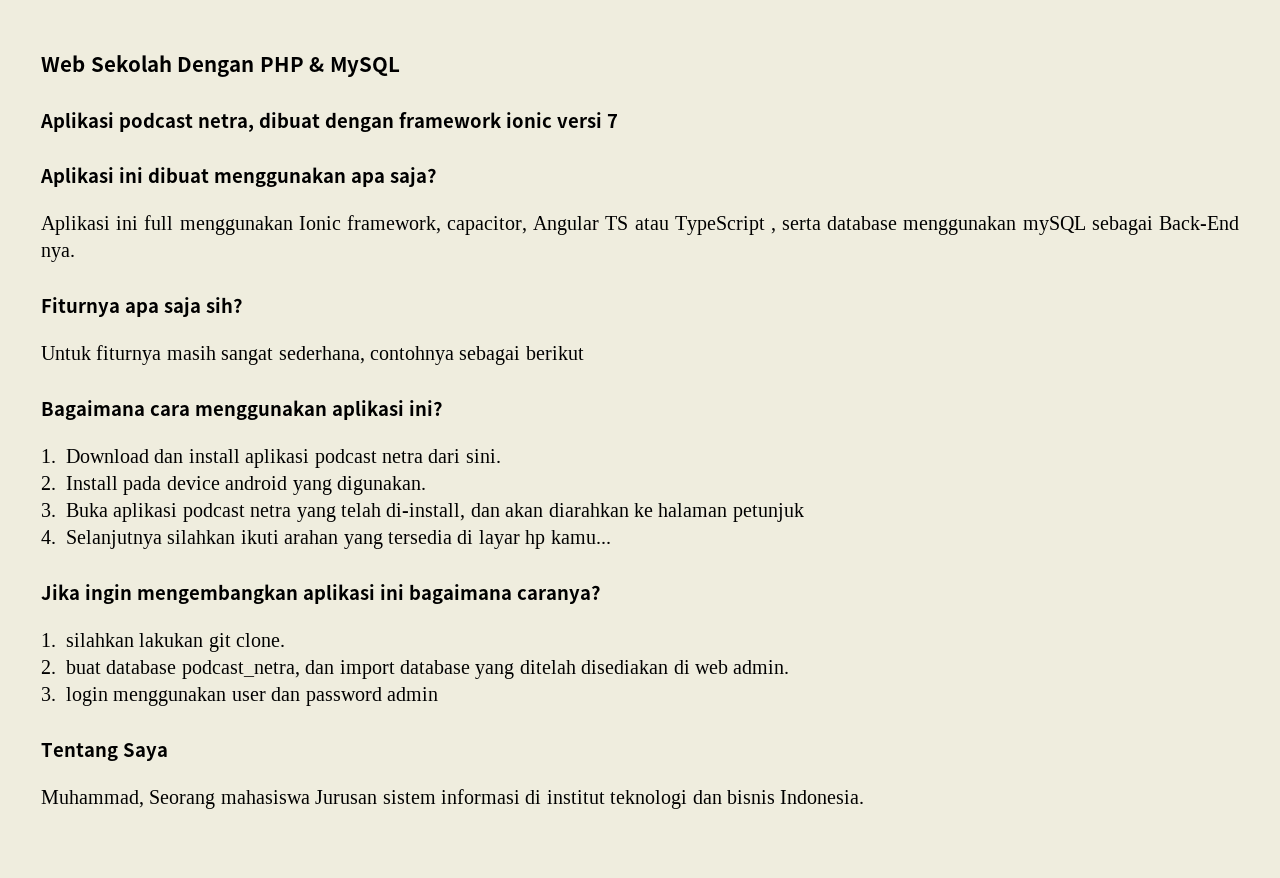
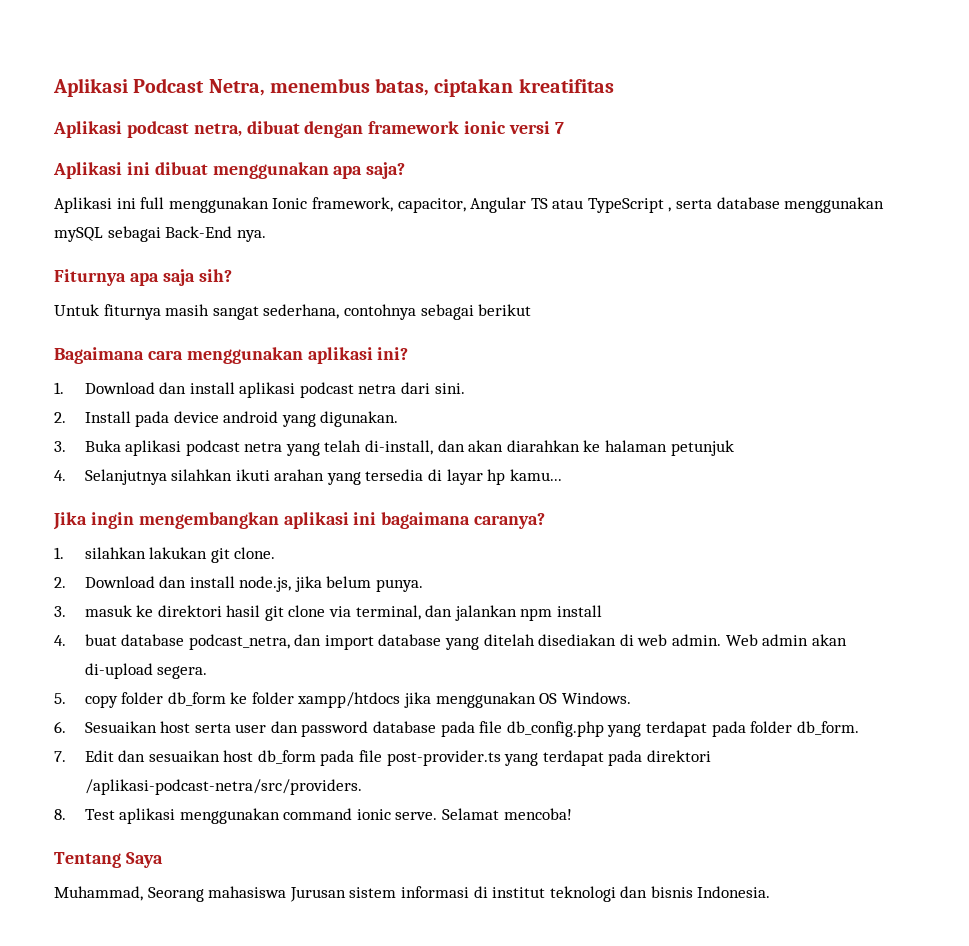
- Web Sekolah Dengan PHP & MySQL
+ Aplikasi Podcast Netra, menembus batas, ciptakan kreatifitas
- 2. buat database podcast_netra, dan import database yang ditelah disediakan di web admin.
- 3. login menggunakan user dan password admin
+ 2. Download dan install node.js, jika belum punya.
+ 3. masuk ke direktori hasil git clone via terminal, dan jalankan npm install
+ 4. buat database podcast_netra, dan import database yang ditelah disediakan di web admin. Web admin akan di-upload segera.
+ 5. copy folder db_form ke folder xampp/htdocs jika menggunakan OS Windows.
+ 6. Sesuaikan host serta user dan password database pada file db_config.php yang terdapat pada folder db_form.
+ 7. Edit dan sesuaikan host db_form pada file post-provider.ts yang terdapat pada direktori /aplikasi-podcast-netra/src/providers.
+ 8. Test aplikasi menggunakan command ionic serve. Selamat mencoba!

